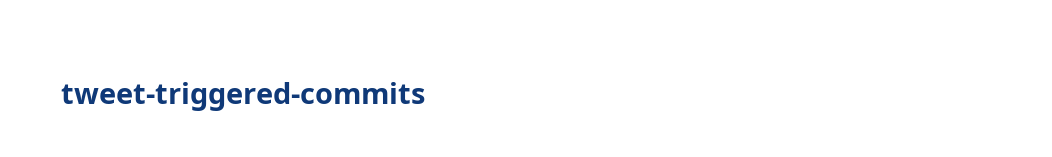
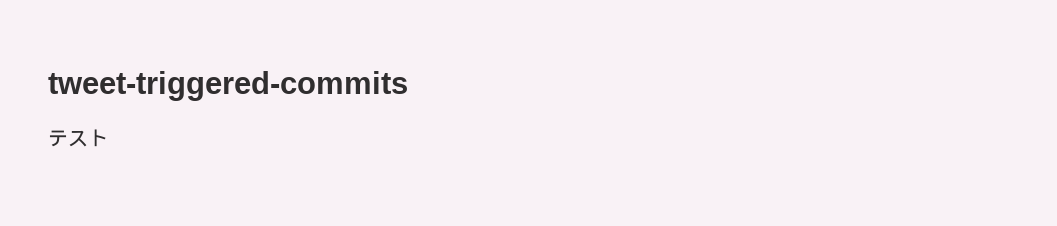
+ テスト

